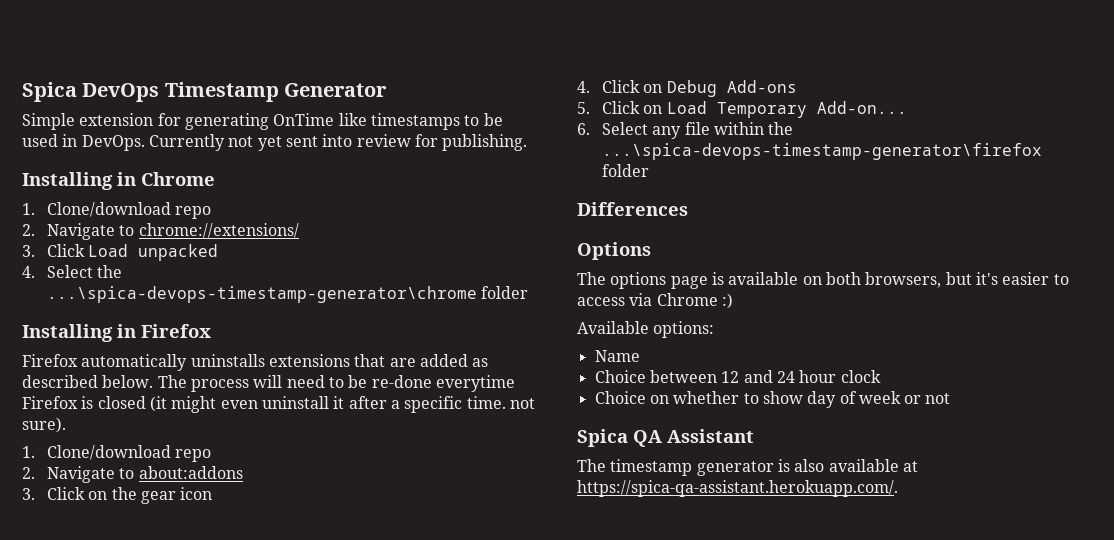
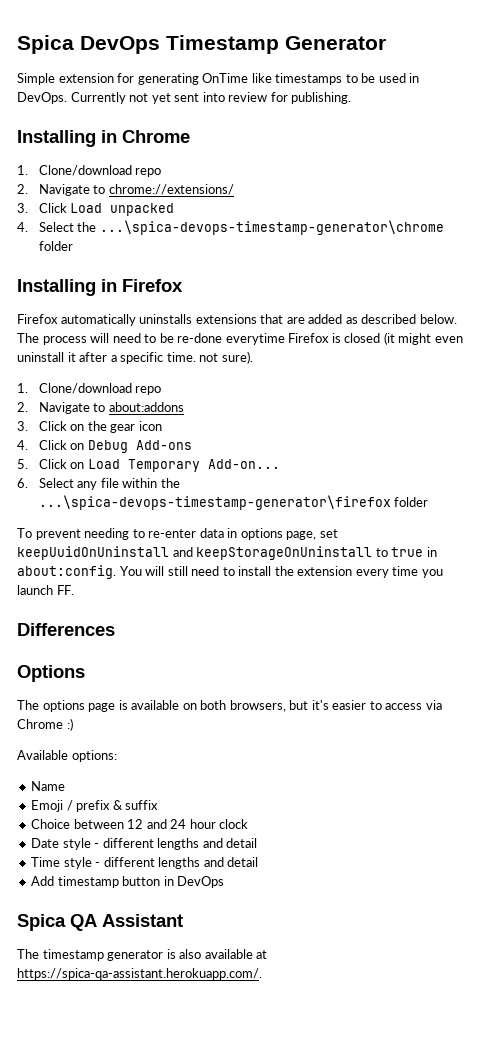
+ To prevent needing to re-enter data in options page, set keepUuidOnUninstall and keepStorageOnUninstall to true in about:config. You will still need to install the extension every time you launch FF.
+ Emoji / prefix & suffix
- Choice on whether to show day of week or not
+ Date style - different lengths and detail
+ Time style - different lengths and detail
+ Add timestamp button in DevOps

